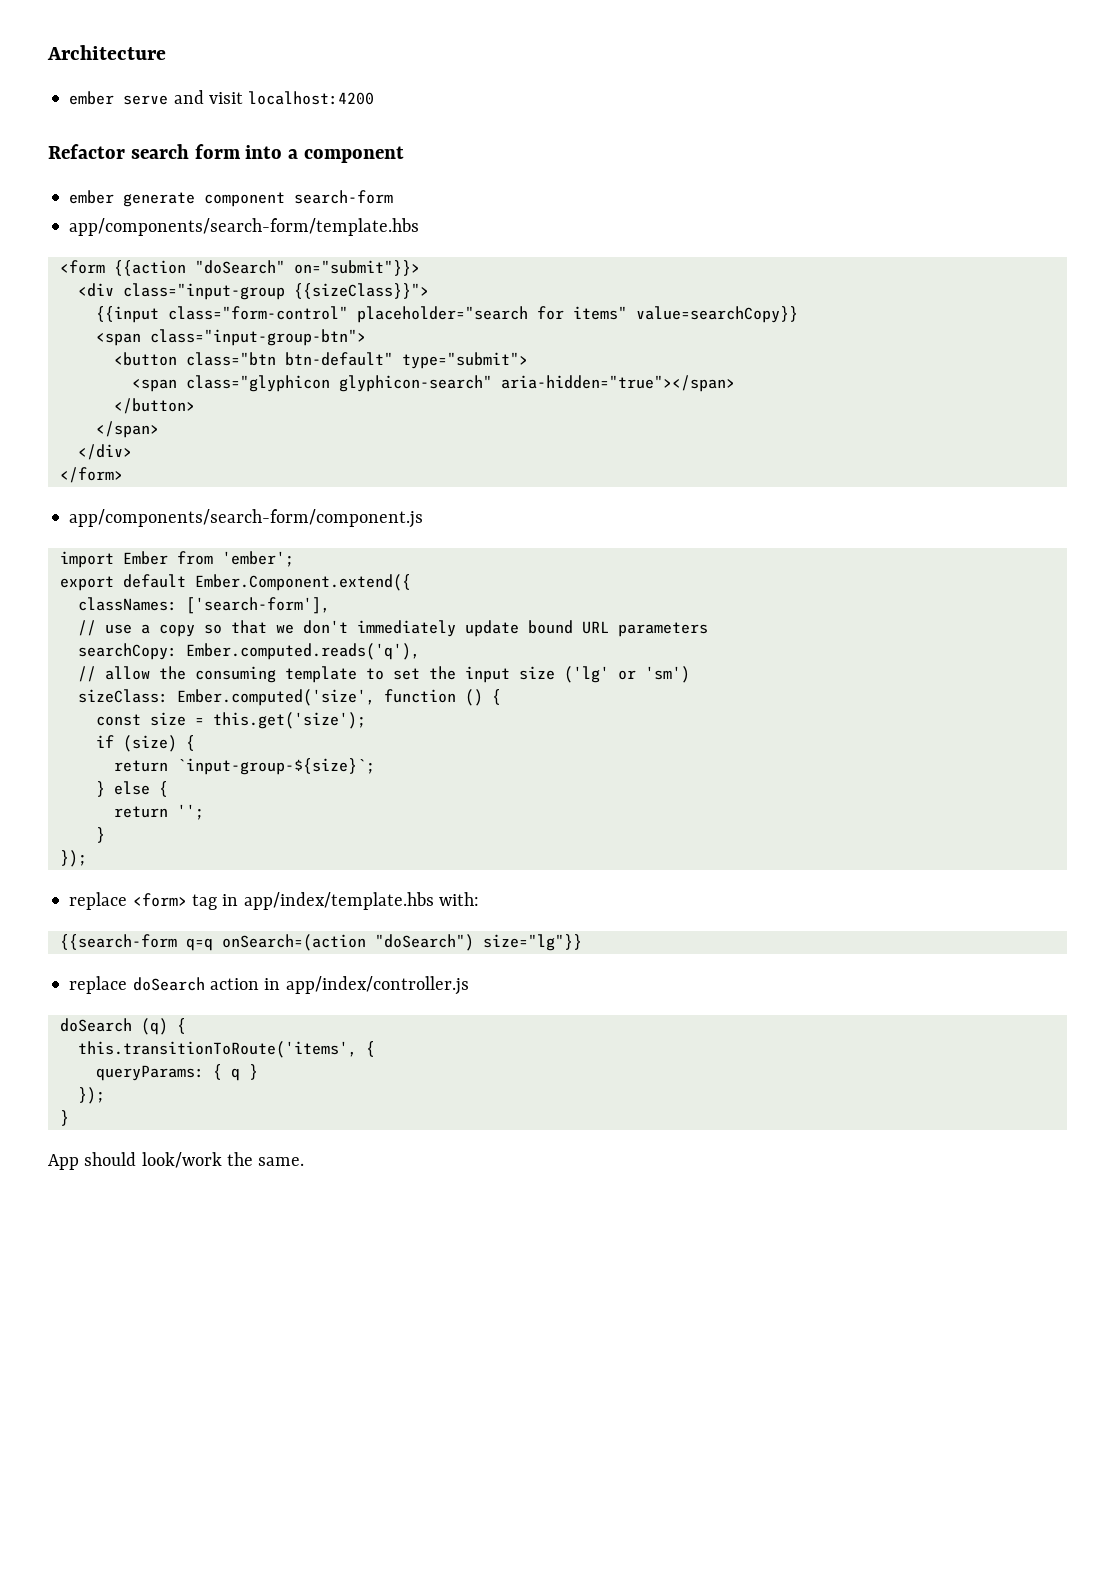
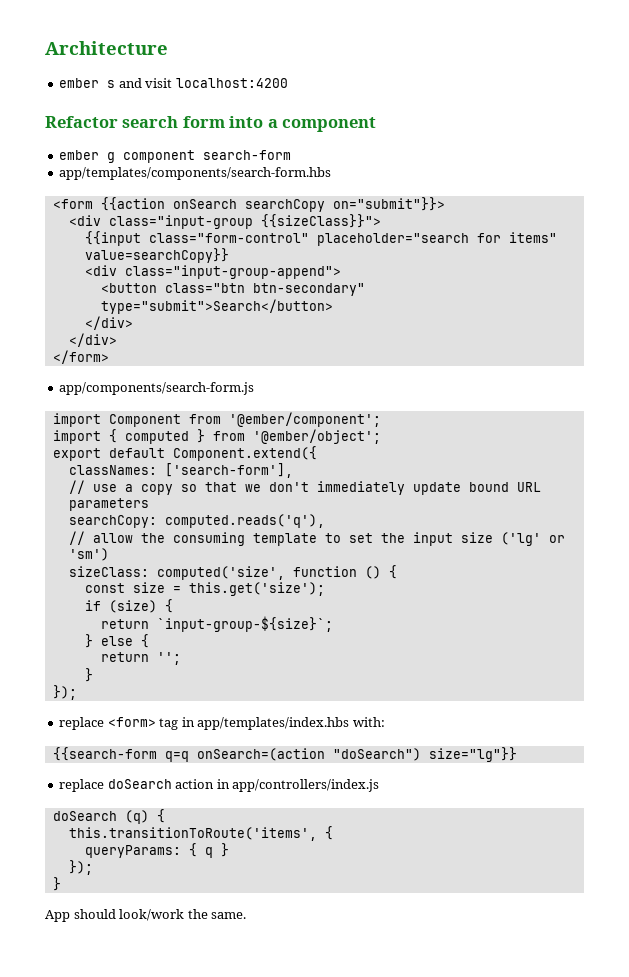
- ember serve and visit localhost:4200
+ ember s and visit localhost:4200
- ember generate component search-form
+ ember g component search-form
- app/components/search-form/template.hbs
+ app/templates/components/search-form.hbs
- <form {{action "doSearch" on="submit"}}>
+ <form {{action onSearch searchCopy on="submit"}}>
- <span class="input-group-btn">
+ <div class="input-group-append">
- <button class="btn btn-default" type="submit">
- <span class="glyphicon glyphicon-search" aria-hidden="true"></span>
- </button>
- </span>
+ <button class="btn btn-secondary" type="submit">Search</button>
+ </div>
- app/components/search-form/component.js
- import Ember from 'ember';
+ app/components/search-form.js
+ import Component from '@ember/component';
+ import { computed } from '@ember/object';
- export default Ember.Component.extend({
+ export default Component.extend({
- searchCopy: Ember.computed.reads('q'),
+ searchCopy: computed.reads('q'),
- sizeClass: Ember.computed('size', function () {
+ sizeClass: computed('size', function () {
- replace <form> tag in app/index/template.hbs with:
+ replace <form> tag in app/templates/index.hbs with:
- replace doSearch action in app/index/controller.js
+ replace doSearch action in app/controllers/index.js

